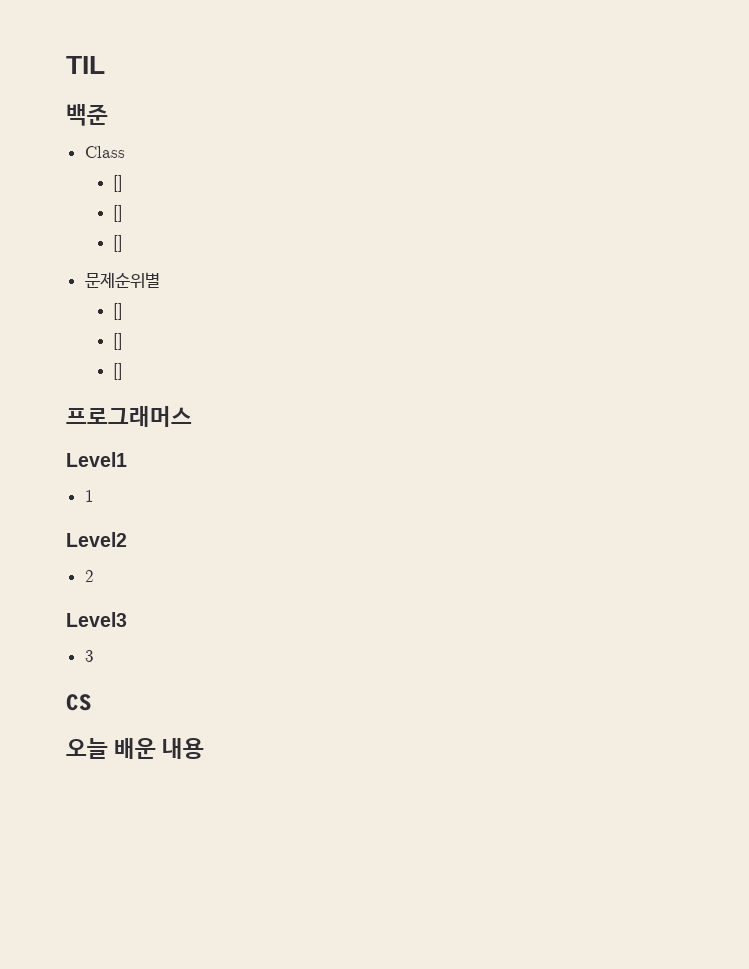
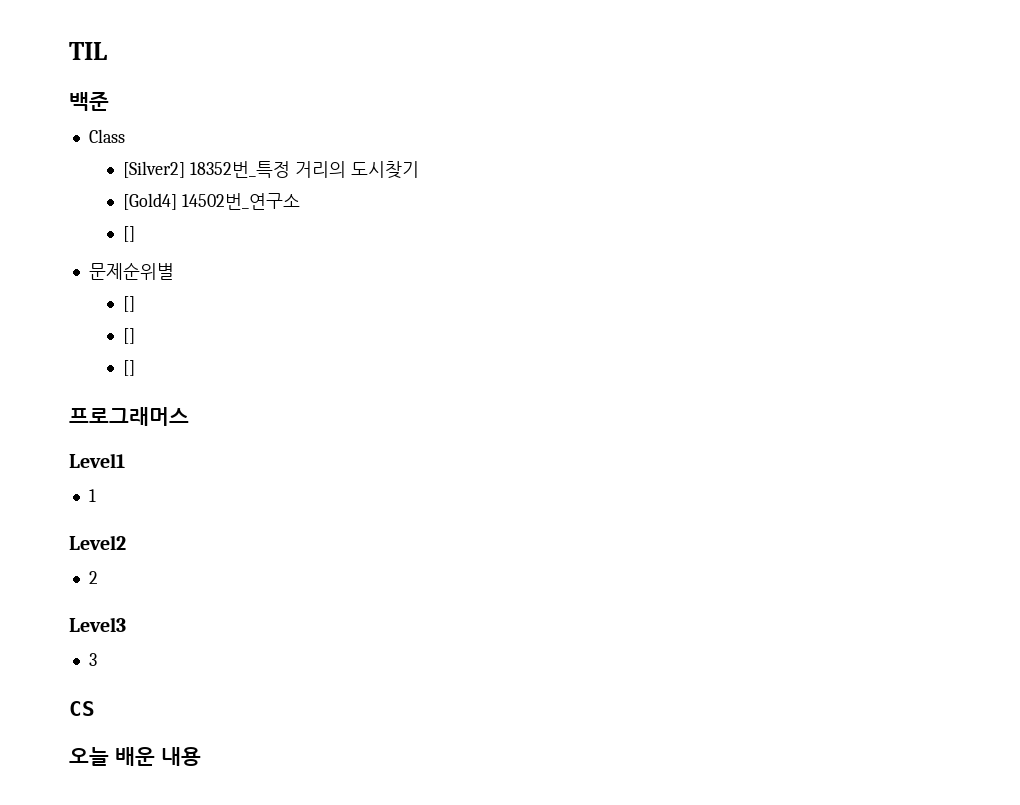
  Class
- []
- []
+ [Silver2] 18352번_특정 거리의 도시찾기
+ [Gold4] 14502번_연구소

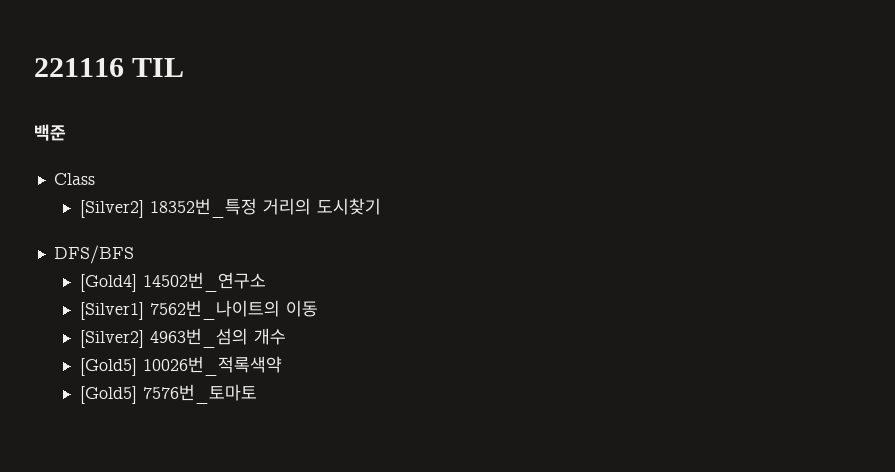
- TIL
+ 221116 TIL
+ DFS/BFS
  [Gold4] 14502번_연구소
- []
- 문제순위별
- []
- []
- []
- 프로그래머스
- Level1
- 1
- Level2
- 2
- Level3
- 3
- CS
- 오늘 배운 내용
+ [Silver1] 7562번_나이트의 이동
+ [Silver2] 4963번_섬의 개수
+ [Gold5] 10026번_적록색약
+ [Gold5] 7576번_토마토

